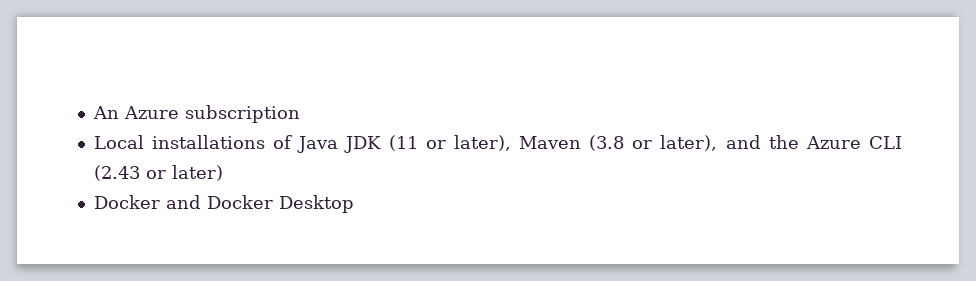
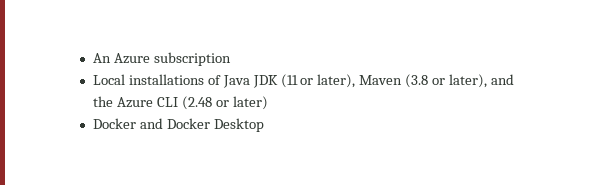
- Local installations of Java JDK (11 or later), Maven (3.8 or later), and the Azure CLI (2.43 or later)
+ Local installations of Java JDK (11 or later), Maven (3.8 or later), and the Azure CLI (2.48 or later)

